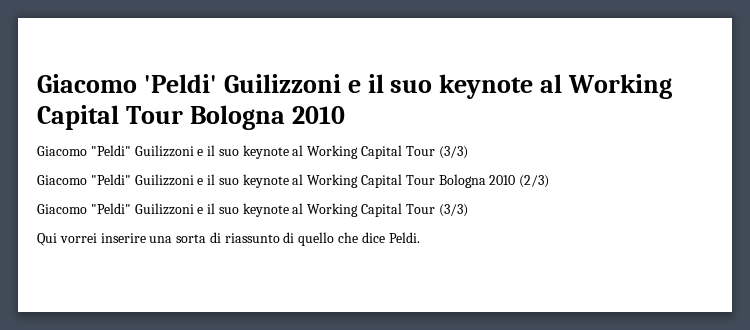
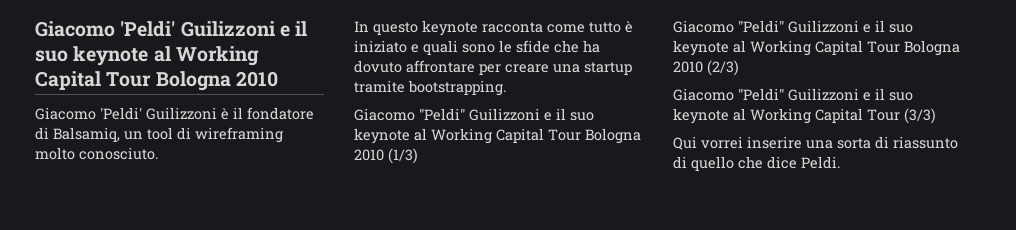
  Giacomo 'Peldi' Guilizzoni e il suo keynote al Working Capital Tour Bologna 2010
- Giacomo "Peldi" Guilizzoni e il suo keynote al Working Capital Tour (3/3)
+ Giacomo 'Peldi' Guilizzoni è il fondatore di Balsamiq, un tool di wireframing molto conosciuto.
+ In questo keynote racconta come tutto è iniziato e quali sono le sfide che ha dovuto affrontare per creare una startup tramite bootstrapping.
+ Giacomo "Peldi" Guilizzoni e il suo keynote al Working Capital Tour Bologna 2010 (1/3)

